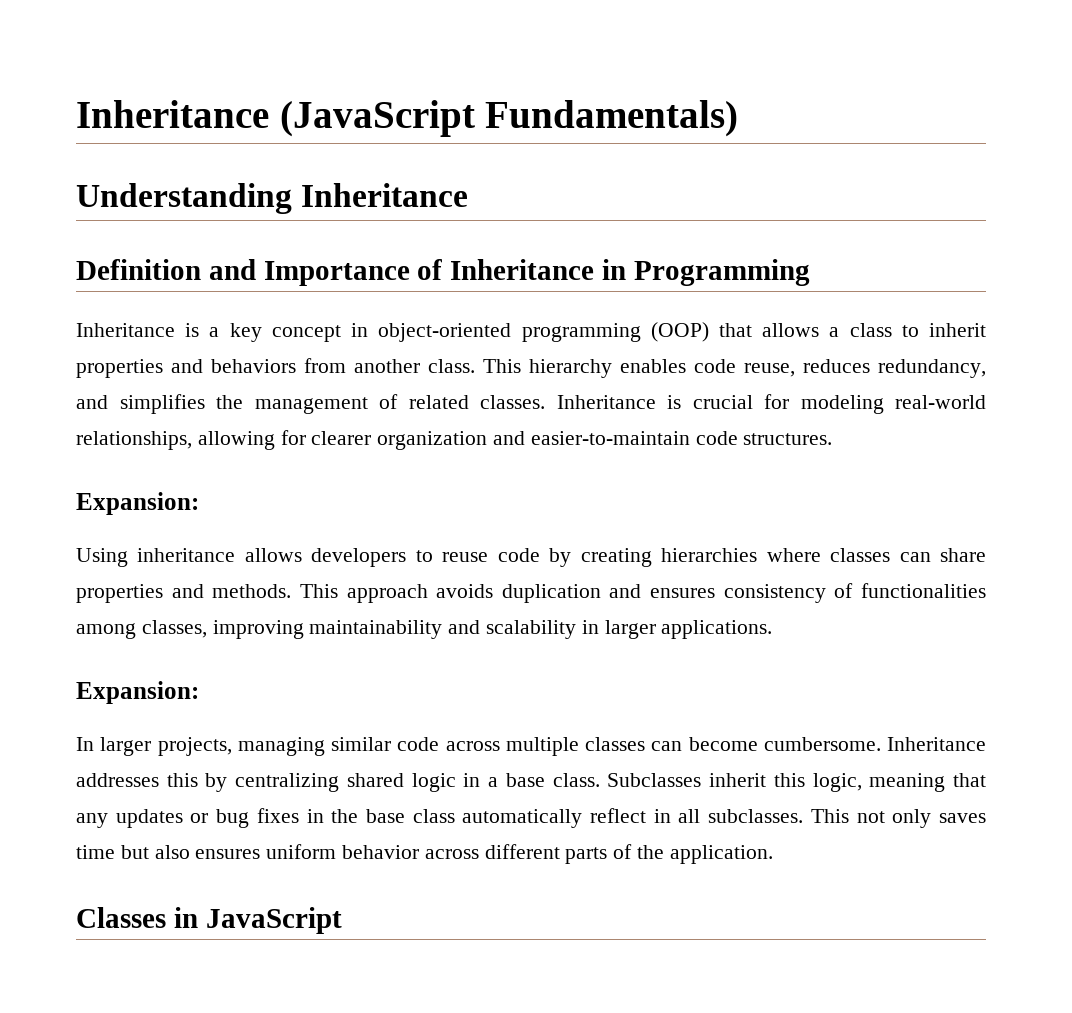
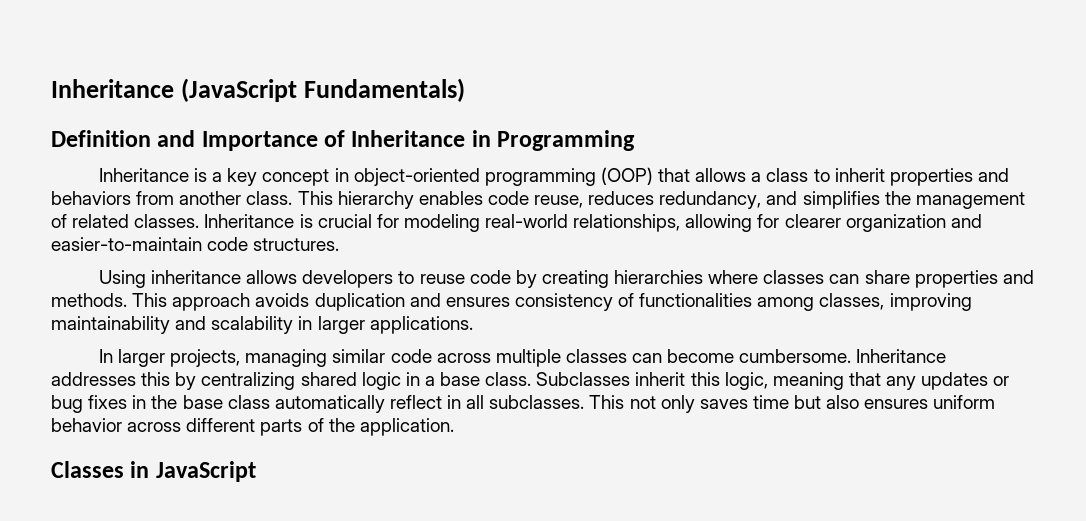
- Understanding Inheritance
  Inheritance is crucial for modeling real-world relationships, allowing for clearer organization and easier-to-maintain code structures.
- Expansion:
  This approach avoids duplication and ensures consistency of functionalities among classes, improving maintainability and scalability in larger applications.
- Expansion:

